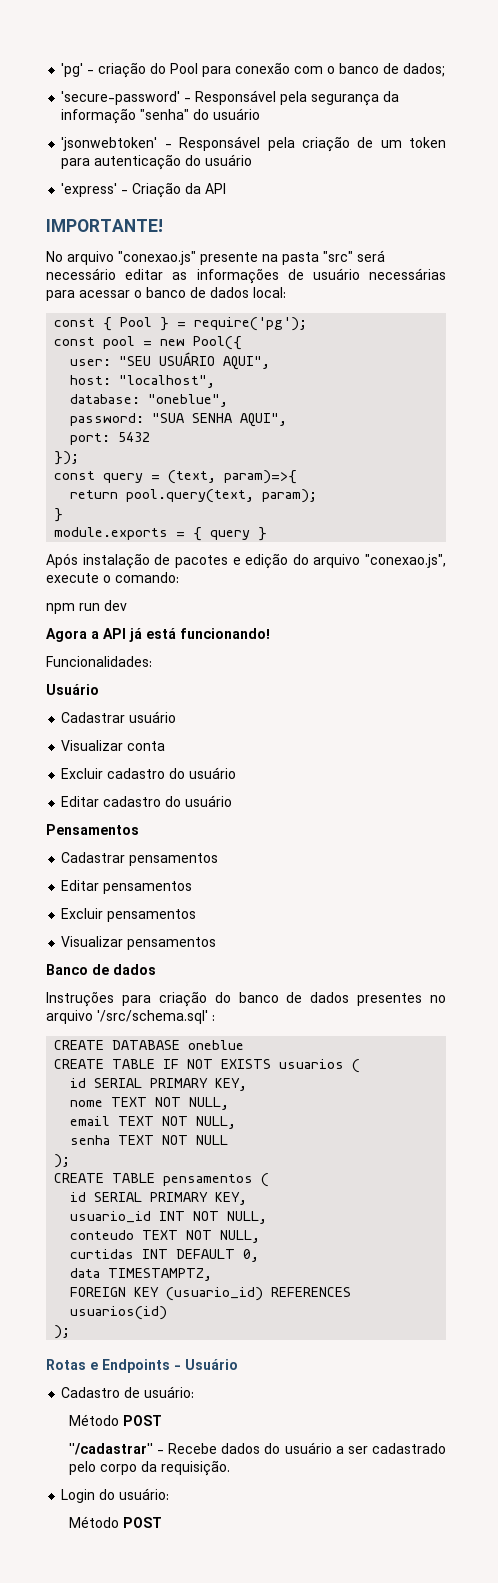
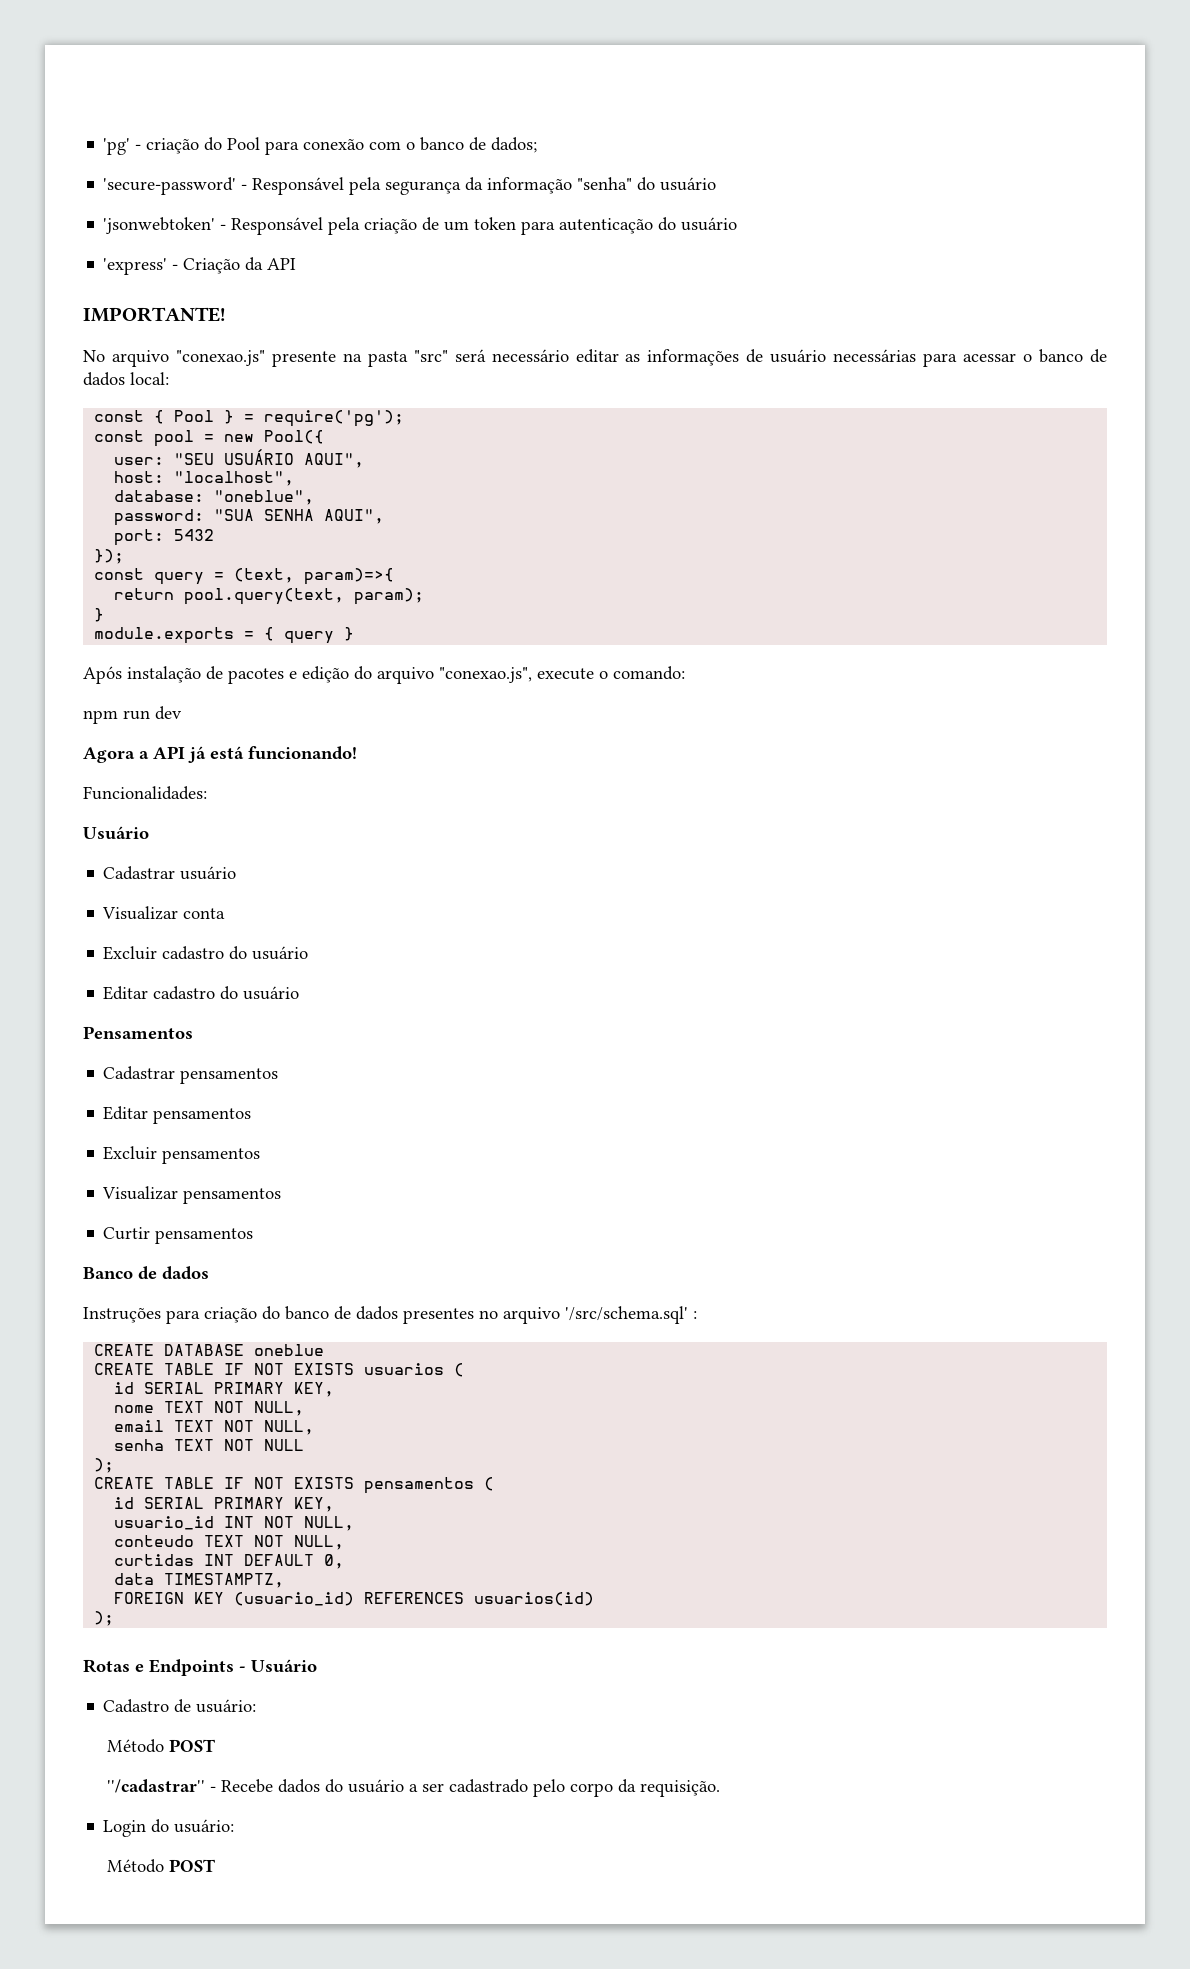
+ Curtir pensamentos
- CREATE TABLE pensamentos (
+ CREATE TABLE IF NOT EXISTS pensamentos (

